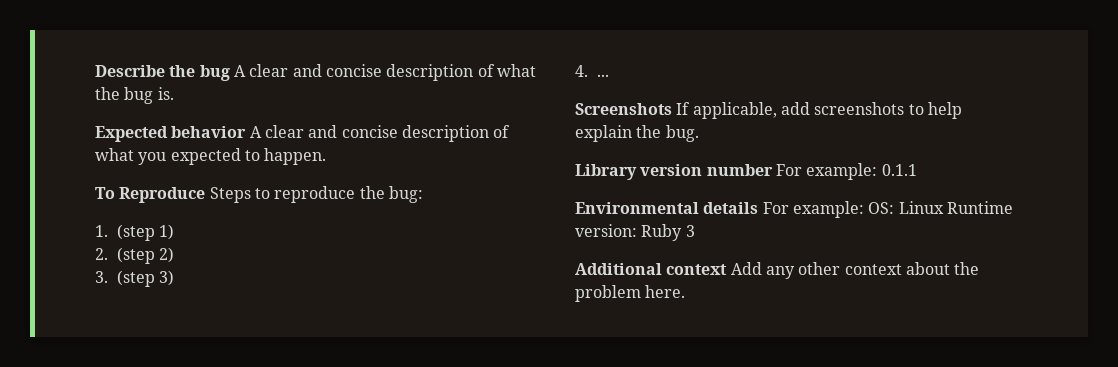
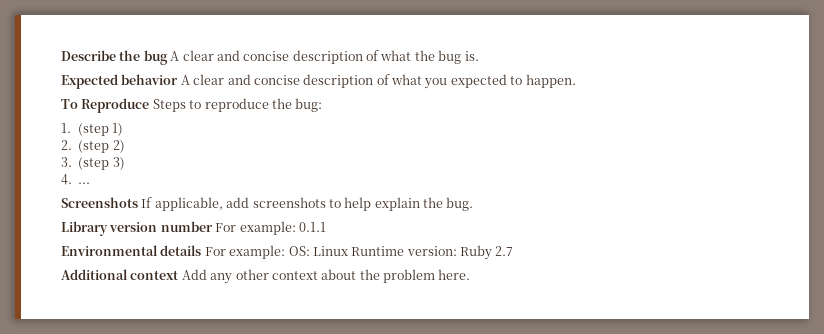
- Environmental details For example: OS: Linux Runtime version: Ruby 3
+ Environmental details For example: OS: Linux Runtime version: Ruby 2.7

